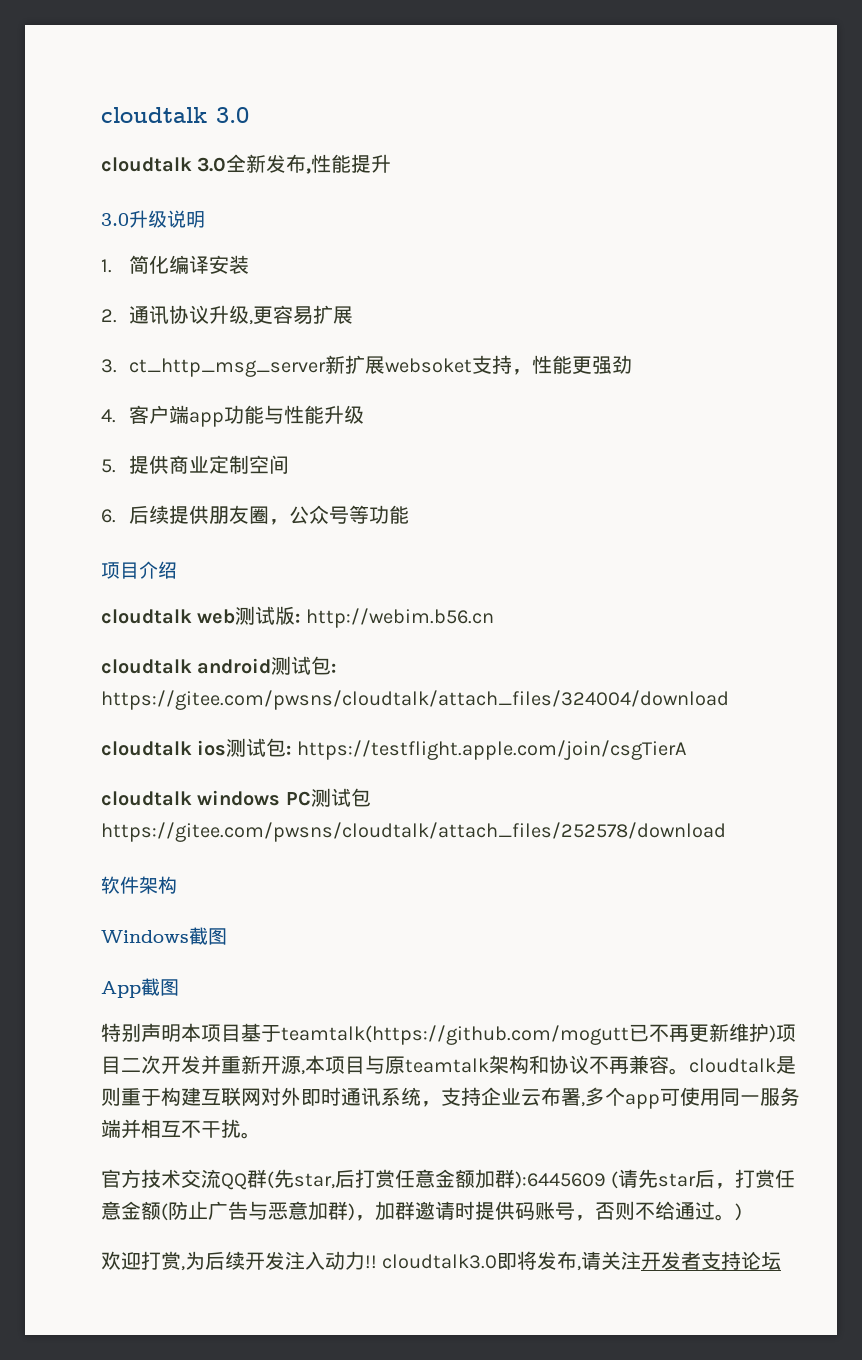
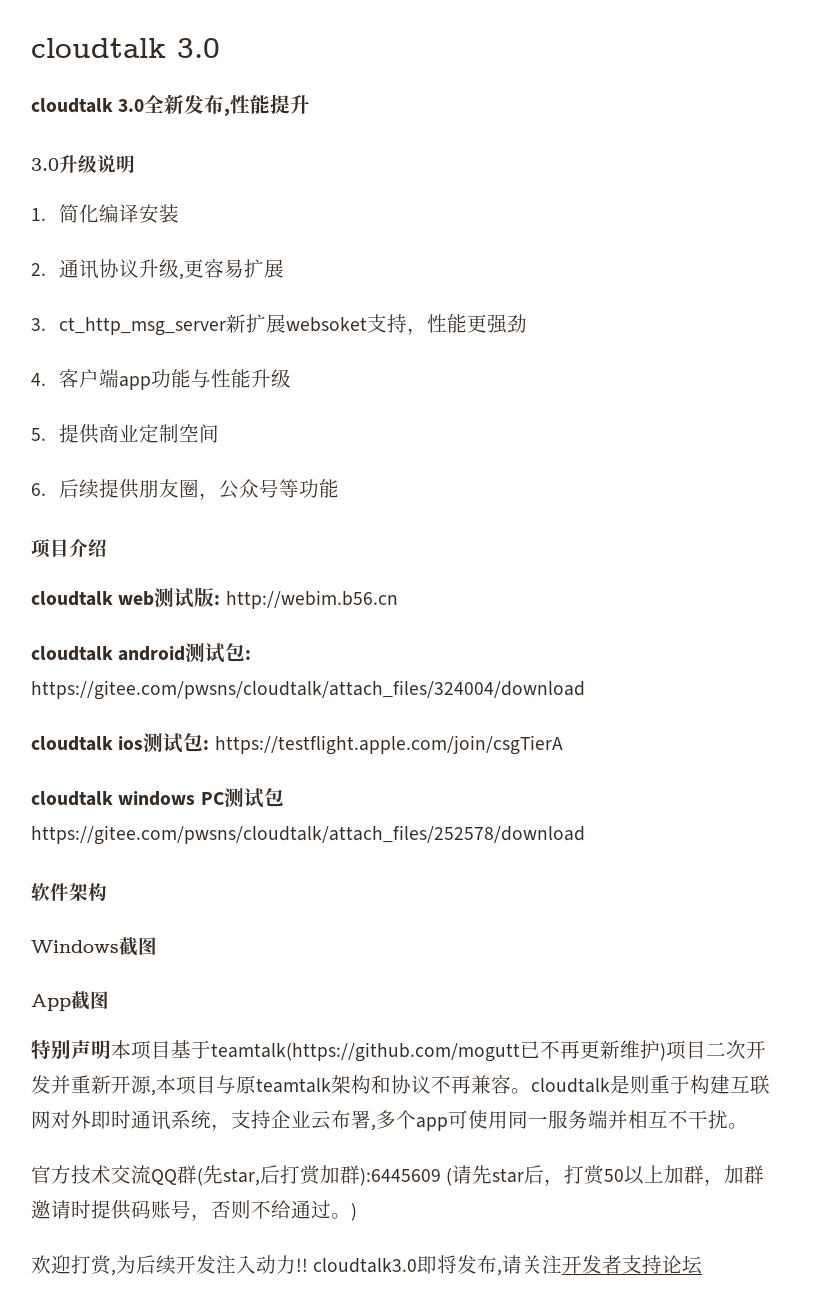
- 官方技术交流QQ群(先star,后打赏任意金额加群):6445609 (请先star后，打赏任意金额(防止广告与恶意加群)，加群邀请时提供码账号，否则不给通过。)
+ 官方技术交流QQ群(先star,后打赏加群):6445609 (请先star后，打赏50以上加群，加群邀请时提供码账号，否则不给通过。)

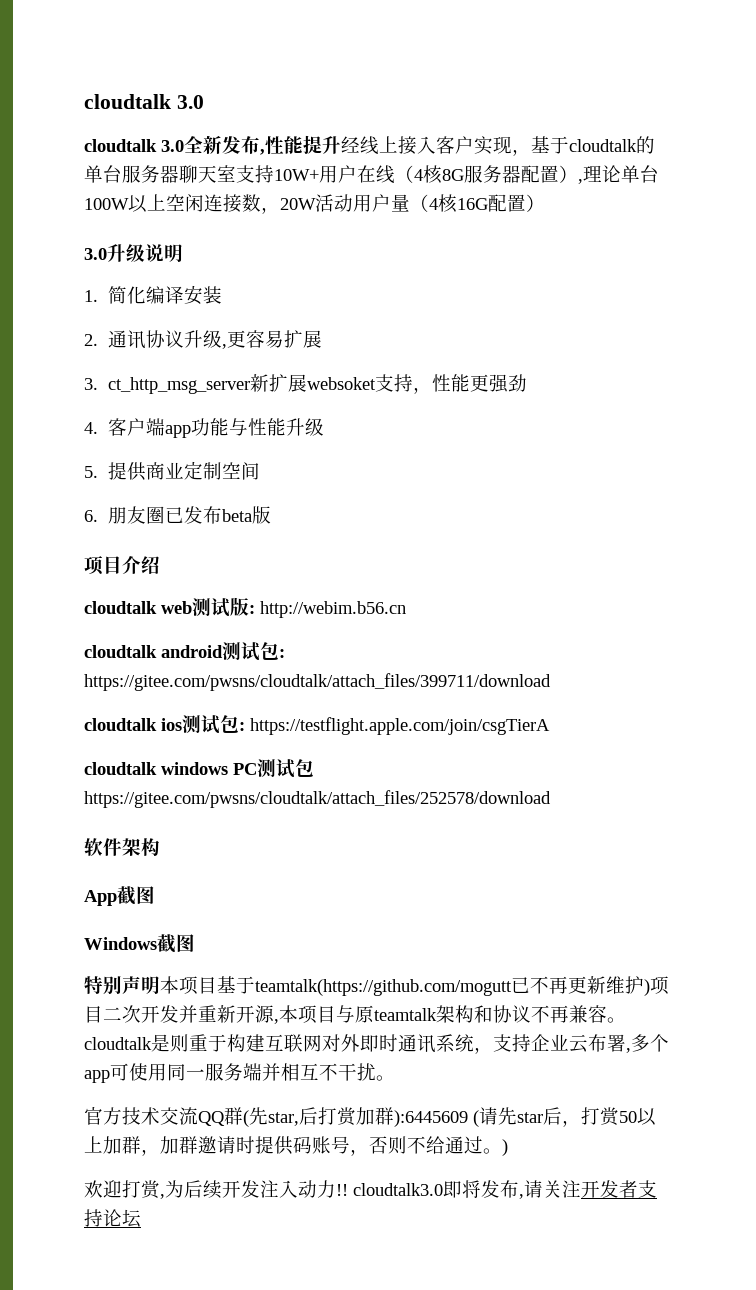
- cloudtalk 3.0全新发布,性能提升
+ cloudtalk 3.0全新发布,性能提升经线上接入客户实现，基于cloudtalk的单台服务器聊天室支持10W+用户在线（4核8G服务器配置）,理论单台100W以上空闲连接数，20W活动用户量（4核16G配置）
- 6.后续提供朋友圈，公众号等功能
+ 6.朋友圈已发布beta版
- cloudtalk android测试包: https://gitee.com/pwsns/cloudtalk/attach_files/324004/download
+ cloudtalk android测试包: https://gitee.com/pwsns/cloudtalk/attach_files/399711/download
+ App截图
  Windows截图
- App截图

